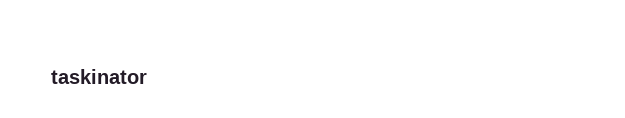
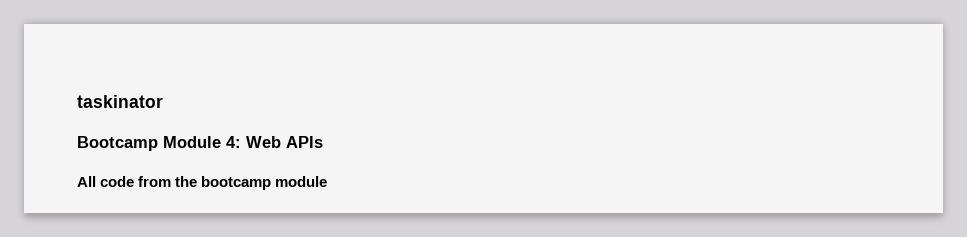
+ Bootcamp Module 4: Web APIs
+ All code from the bootcamp module

